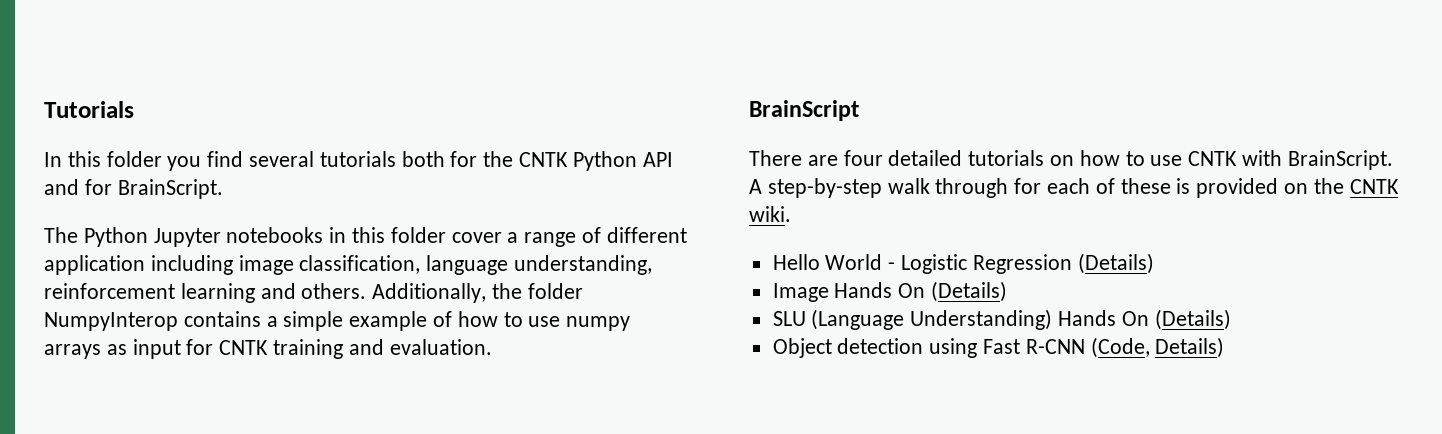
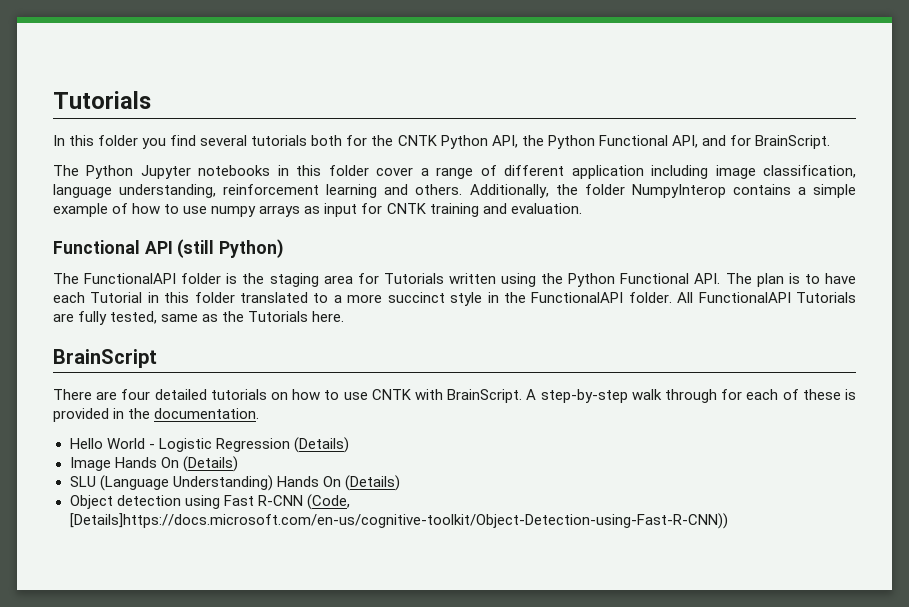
- In this folder you find several tutorials both for the CNTK Python API and for BrainScript.
+ In this folder you find several tutorials both for the CNTK Python API, the Python Functional API, and for BrainScript.
+ Functional API (still Python)
+ The FunctionalAPI folder is the staging area for Tutorials written using the Python Functional API. The plan is to have each Tutorial in this folder translated to a more succinct style in the FunctionalAPI folder. All FunctionalAPI Tutorials are fully tested, same as the Tutorials here.
- A step-by-step walk through for each of these is provided on the CNTK wiki.
+ A step-by-step walk through for each of these is provided in the documentation.
- Object detection using Fast R-CNN (Code, Details)
+ Object detection using Fast R-CNN (Code, [Details]https://docs.microsoft.com/en-us/cognitive-toolkit/Object-Detection-using-Fast-R-CNN))

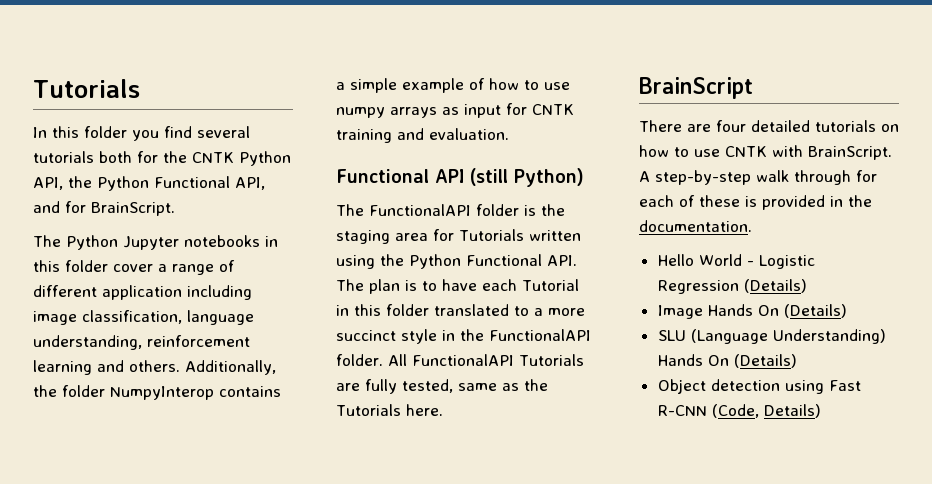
- Object detection using Fast R-CNN (Code, [Details]https://docs.microsoft.com/en-us/cognitive-toolkit/Object-Detection-using-Fast-R-CNN))
+ Object detection using Fast R-CNN (Code, Details)

